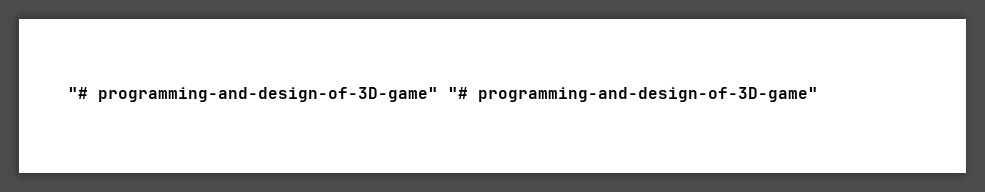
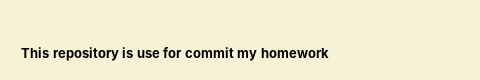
- "# programming-and-design-of-3D-game" "# programming-and-design-of-3D-game"
+ This repository is use for commit my homework

